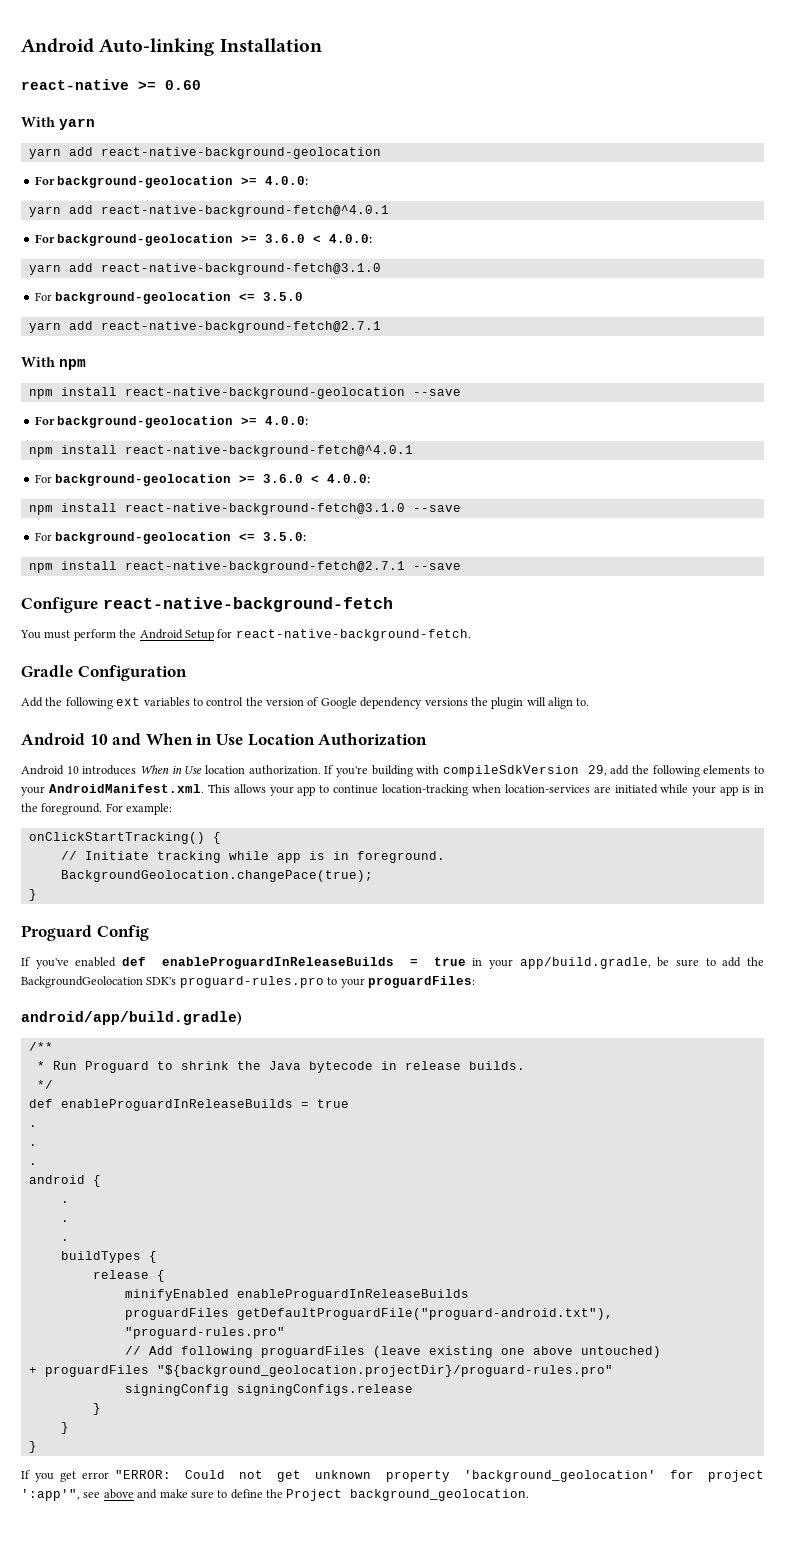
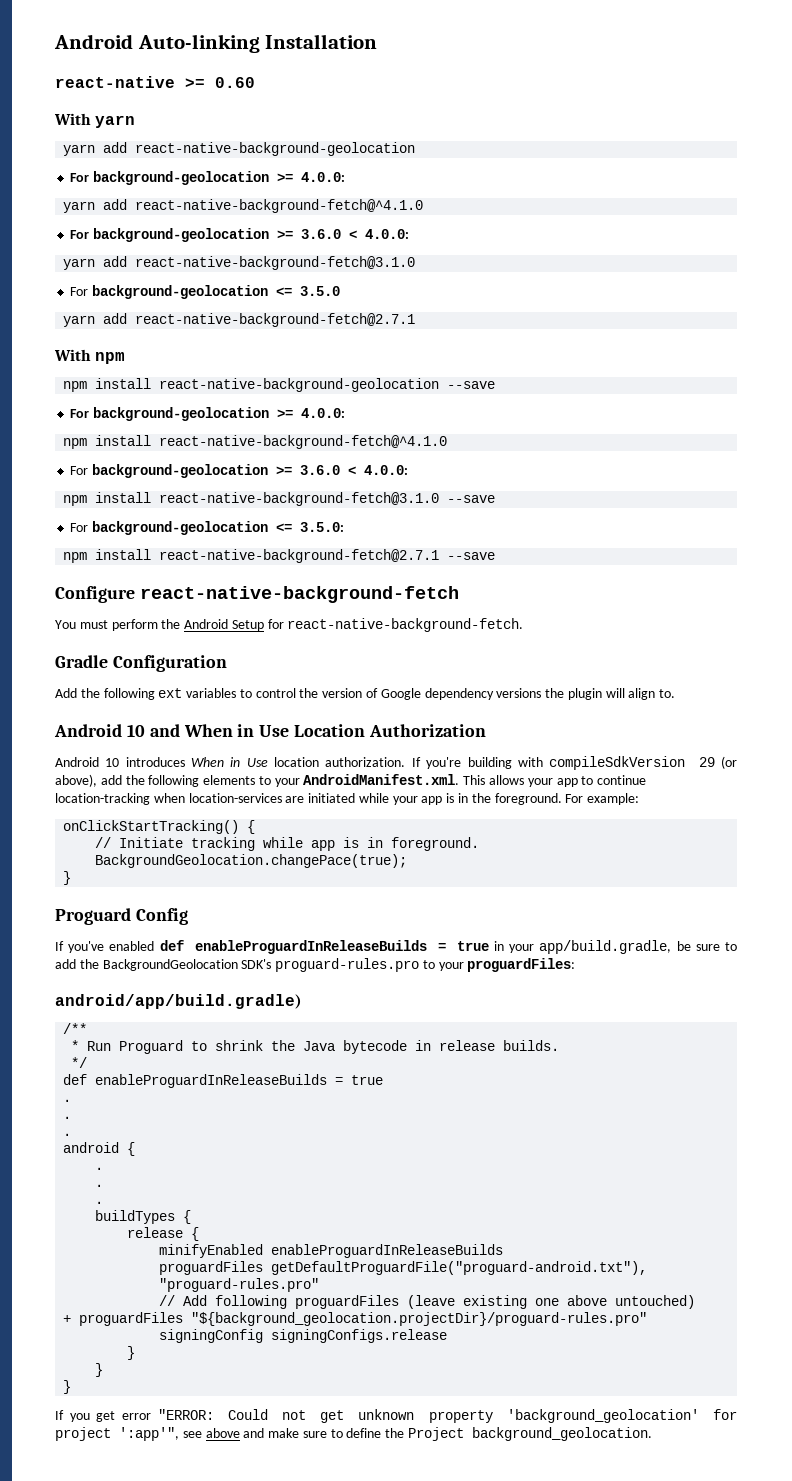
- yarn add react-native-background-fetch@^4.0.1
+ yarn add react-native-background-fetch@^4.1.0
- npm install react-native-background-fetch@^4.0.1
+ npm install react-native-background-fetch@^4.1.0
- If you're building with compileSdkVersion 29, add the following elements to your AndroidManifest.xml. This allows your app to continue location-tracking when location-services are initiated while your app is in the foreground.
+ If you're building with compileSdkVersion 29 (or above), add the following elements to your AndroidManifest.xml. This allows your app to continue location-tracking when location-services are initiated while your app is in the foreground.

